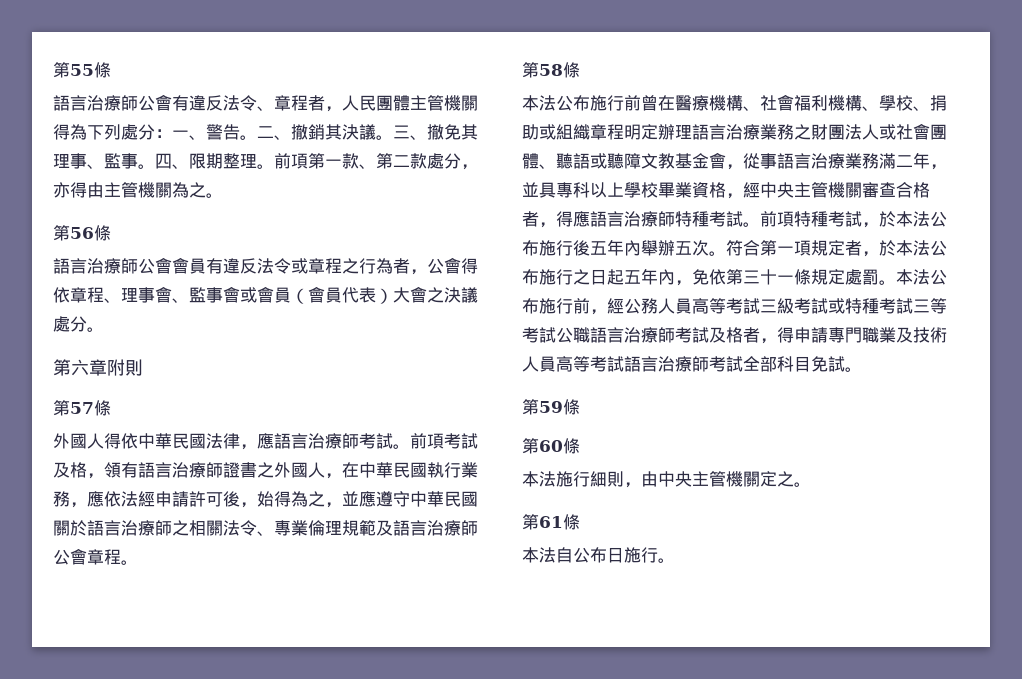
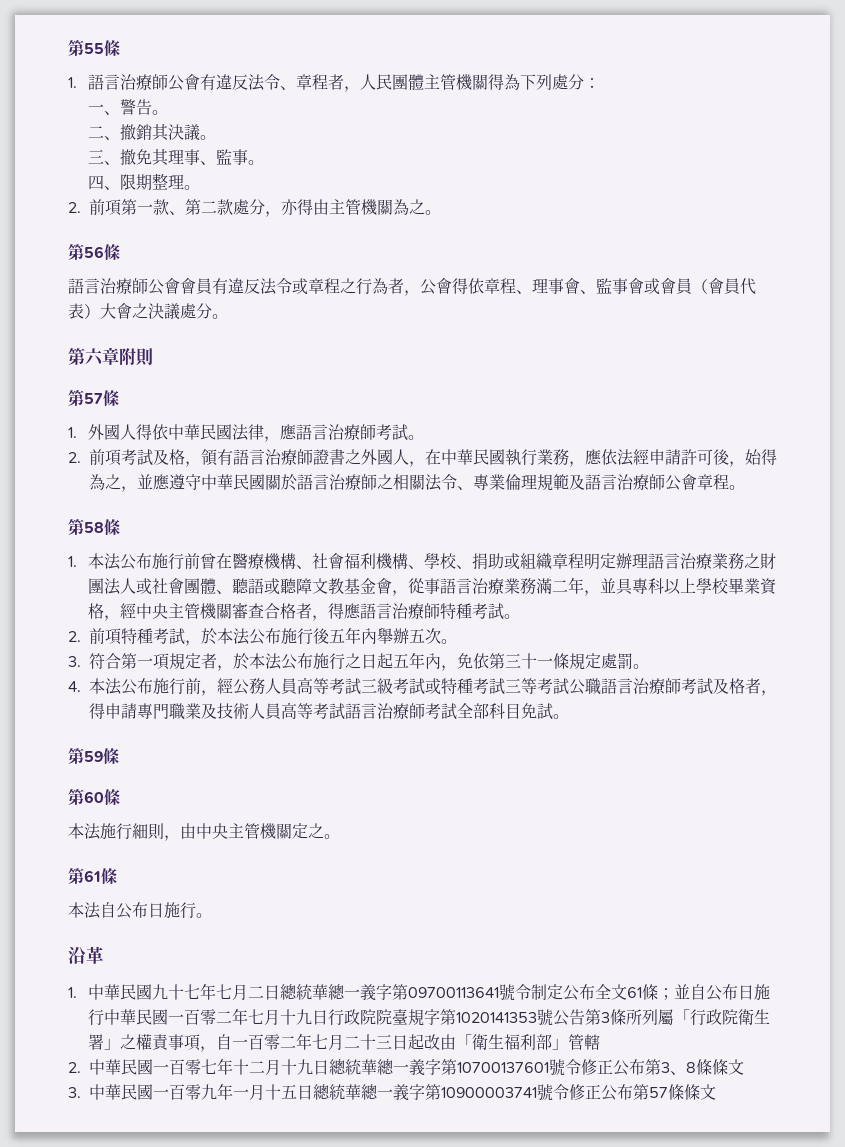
- 語言治療師公會有違反法令、章程者，人民團體主管機關得為下列處分：一、警告。二、撤銷其決議。三、撤免其理事、監事。四、限期整理。前項第一款、第二款處分，亦得由主管機關為之。
+ 1.語言治療師公會有違反法令、章程者，人民團體主管機關得為下列處分：
+ 一、警告。
+ 二、撤銷其決議。
+ 三、撤免其理事、監事。
+ 四、限期整理。
+ 2.前項第一款、第二款處分，亦得由主管機關為之。
- 外國人得依中華民國法律，應語言治療師考試。前項考試及格，領有語言治療師證書之外國人，在中華民國執行業務，應依法經申請許可後，始得為之，並應遵守中華民國關於語言治療師之相關法令、專業倫理規範及語言治療師公會章程。
+ 1.外國人得依中華民國法律，應語言治療師考試。
+ 2.前項考試及格，領有語言治療師證書之外國人，在中華民國執行業務，應依法經申請許可後，始得為之，並應遵守中華民國關於語言治療師之相關法令、專業倫理規範及語言治療師公會章程。
- 本法公布施行前曾在醫療機構、社會福利機構、學校、捐助或組織章程明定辦理語言治療業務之財團法人或社會團體、聽語或聽障文教基金會，從事語言治療業務滿二年，並具專科以上學校畢業資格，經中央主管機關審查合格者，得應語言治療師特種考試。前項特種考試，於本法公布施行後五年內舉辦五次。符合第一項規定者，於本法公布施行之日起五年內，免依第三十一條規定處罰。本法公布施行前，經公務人員高等考試三級考試或特種考試三等考試公職語言治療師考試及格者，得申請專門職業及技術人員高等考試語言治療師考試全部科目免試。
+ 1.本法公布施行前曾在醫療機構、社會福利機構、學校、捐助或組織章程明定辦理語言治療業務之財團法人或社會團體、聽語或聽障文教基金會，從事語言治療業務滿二年，並具專科以上學校畢業資格，經中央主管機關審查合格者，得應語言治療師特種考試。
+ 2.前項特種考試，於本法公布施行後五年內舉辦五次。
+ 3.符合第一項規定者，於本法公布施行之日起五年內，免依第三十一條規定處罰。
+ 4.本法公布施行前，經公務人員高等考試三級考試或特種考試三等考試公職語言治療師考試及格者，得申請專門職業及技術人員高等考試語言治療師考試全部科目免試。
+ 沿革
+ 1.中華民國九十七年七月二日總統華總一義字第09700113641號令制定公布全文61條；並自公布日施行中華民國一百零二年七月十九日行政院院臺規字第1020141353號公告第3條所列屬「行政院衛生署」之權責事項，自一百零二年七月二十三日起改由「衛生福利部」管轄
+ 2.中華民國一百零七年十二月十九日總統華總一義字第10700137601號令修正公布第3、8條條文
+ 3.中華民國一百零九年一月十五日總統華總一義字第10900003741號令修正公布第57條條文

